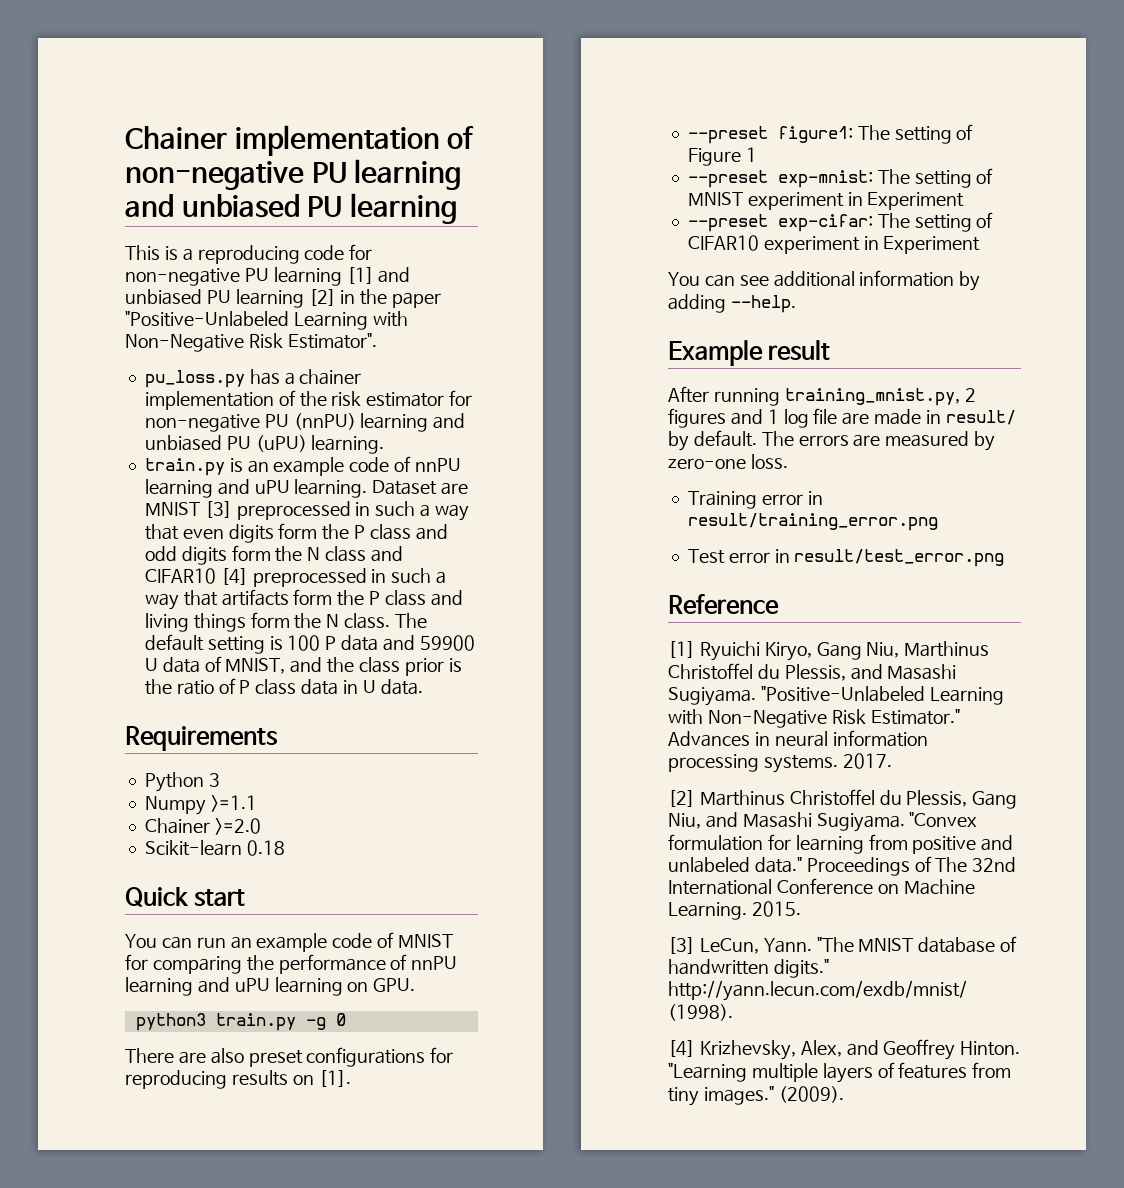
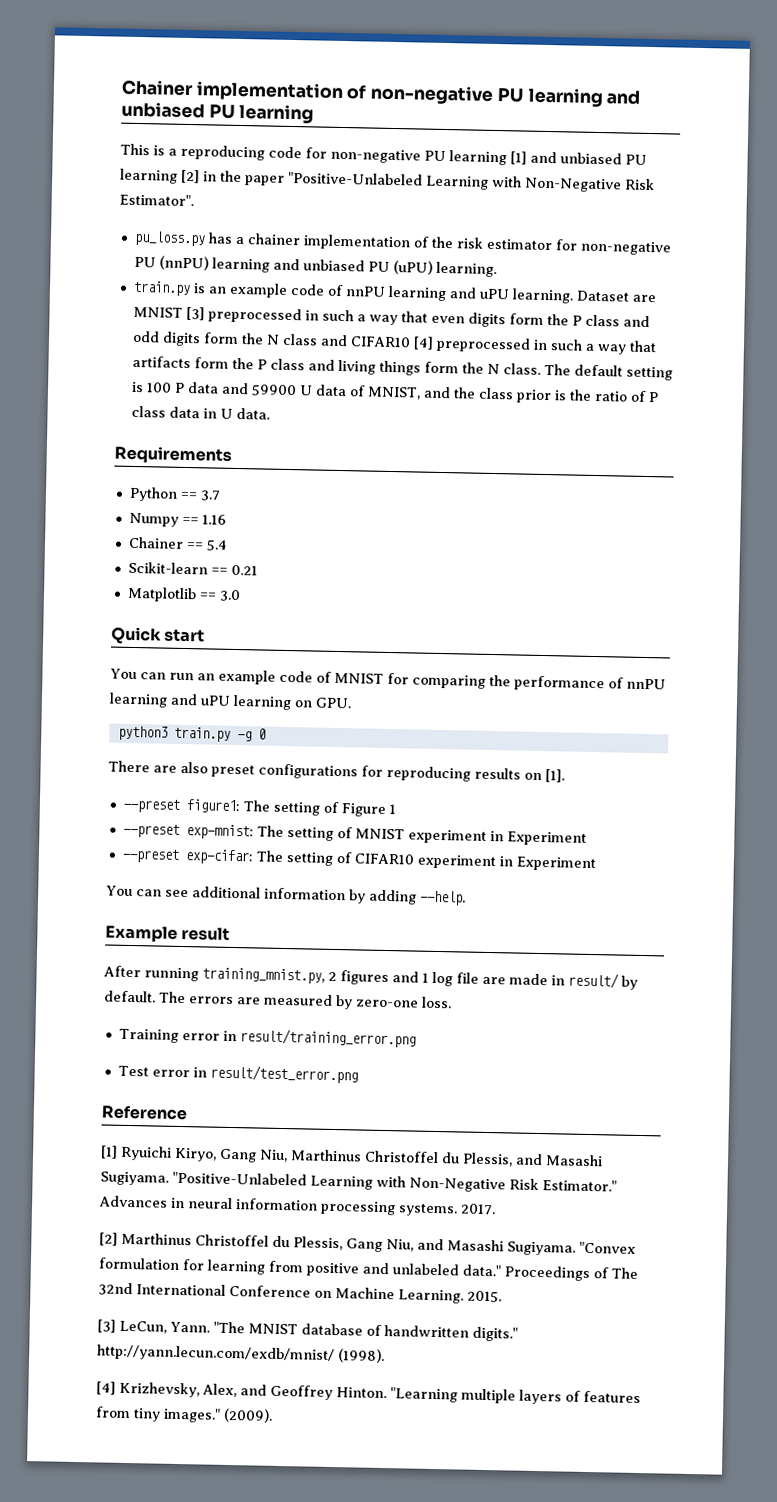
- Python 3
+ Python == 3.7
- Numpy >=1.1
- Chainer >=2.0
+ Numpy == 1.16
+ Chainer == 5.4
- Scikit-learn 0.18
+ Scikit-learn == 0.21
+ Matplotlib == 3.0

